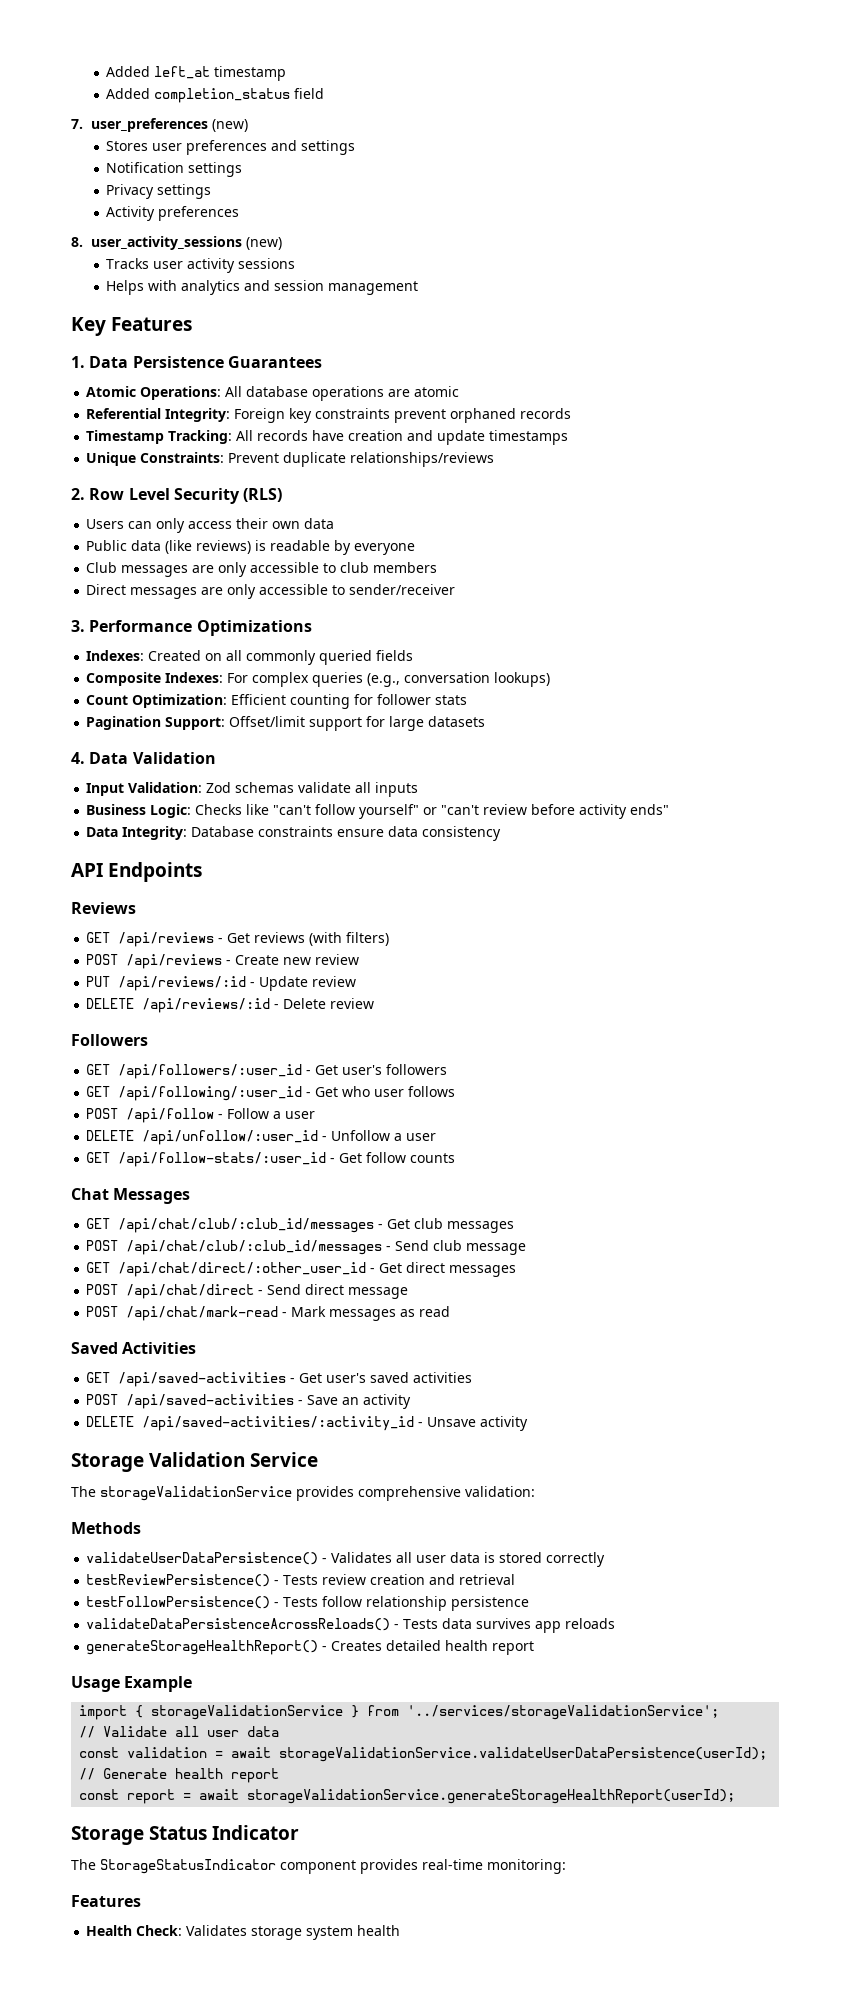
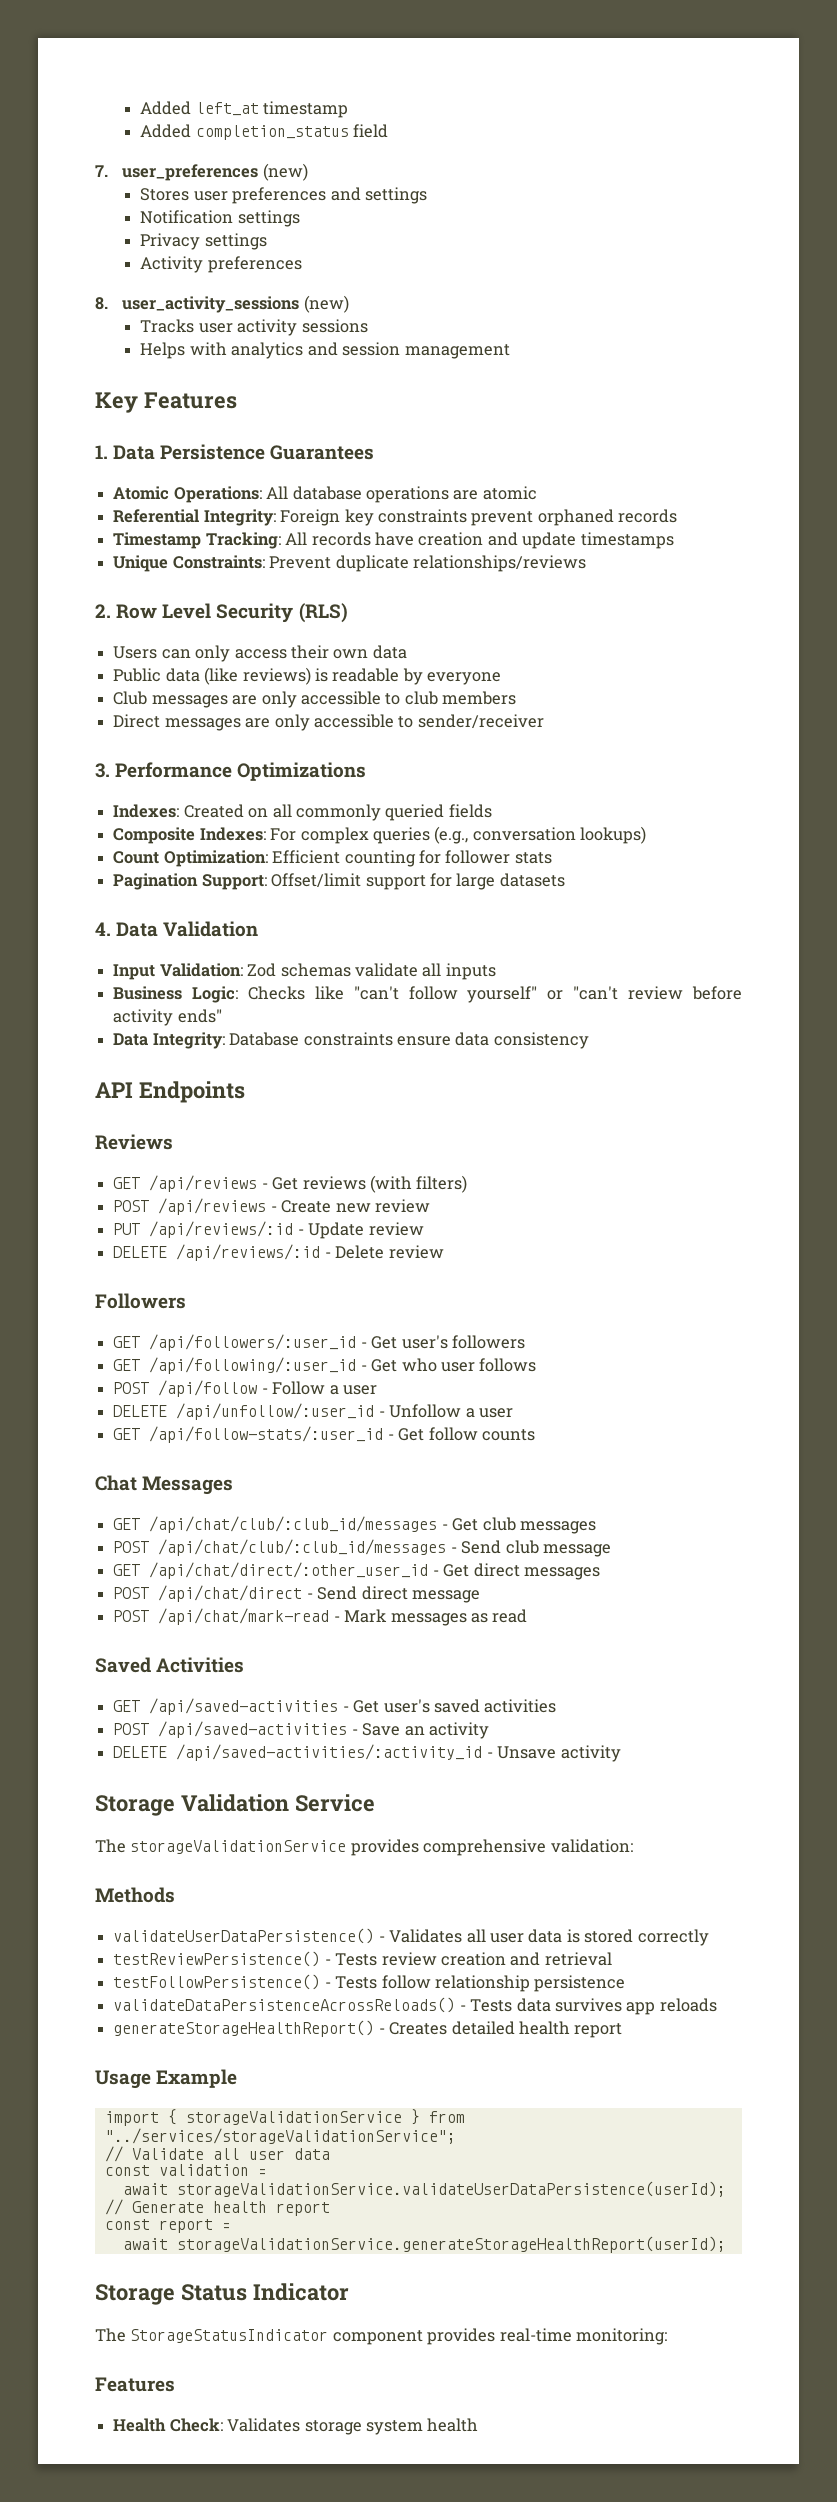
- import { storageValidationService } from '../services/storageValidationService';
+ import { storageValidationService } from "../services/storageValidationService";
- const validation = await storageValidationService.validateUserDataPersistence(userId);
+ const validation =
+ await storageValidationService.validateUserDataPersistence(userId);
- const report = await storageValidationService.generateStorageHealthReport(userId);
+ const report =
+ await storageValidationService.generateStorageHealthReport(userId);

